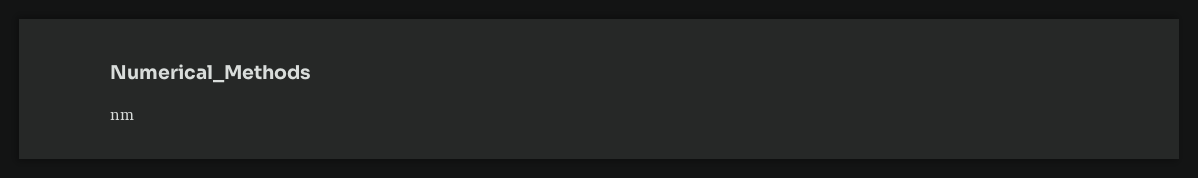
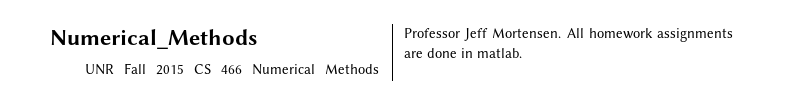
- nm
+ UNR Fall 2015 CS 466 Numerical Methods Professor Jeff Mortensen. All homework assignments are done in matlab.

